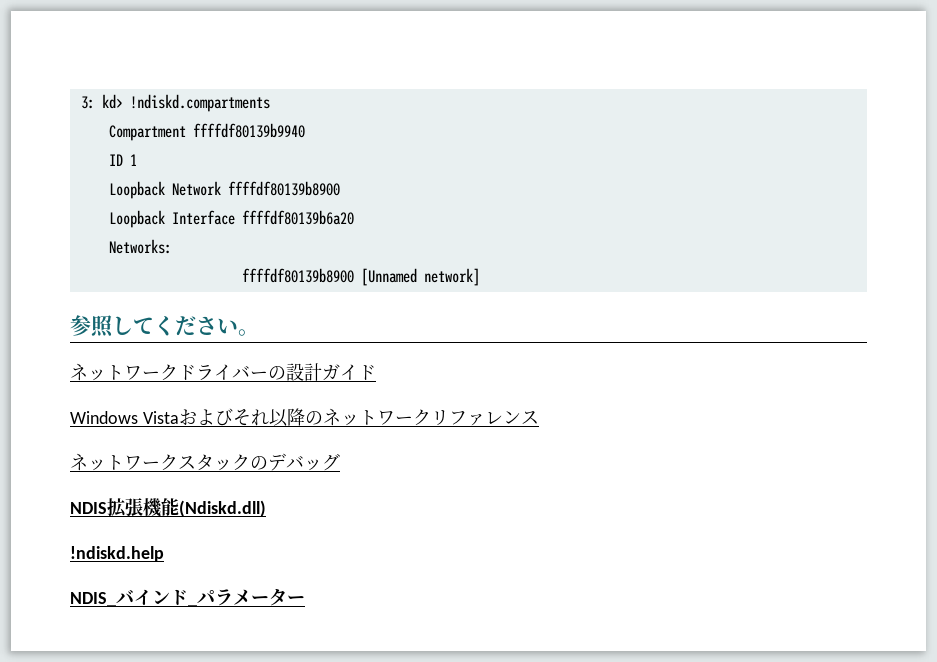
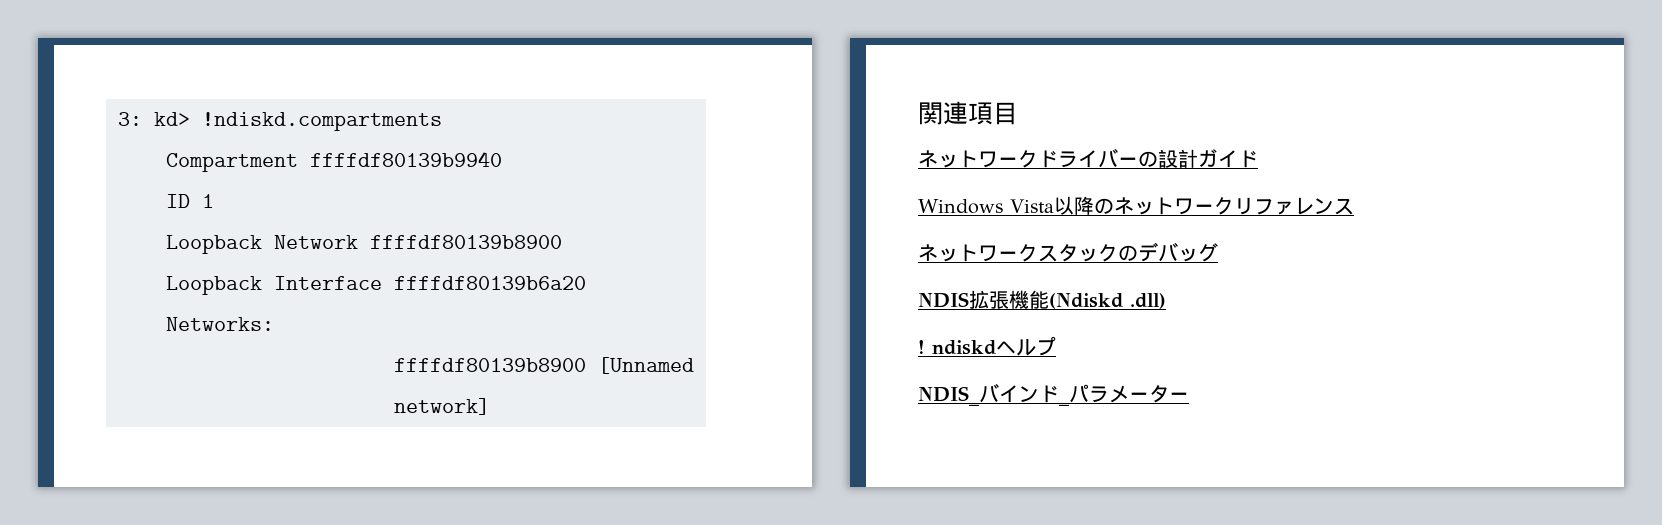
- 参照してください。
+ 関連項目
- Windows Vistaおよびそれ以降のネットワークリファレンス
+ Windows Vista以降のネットワークリファレンス
- NDIS拡張機能(Ndiskd.dll)
- !ndiskd.help
+ NDIS拡張機能(Ndiskd .dll)
+ ! ndiskdヘルプ

